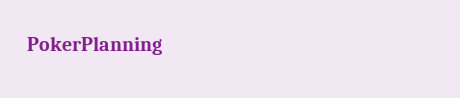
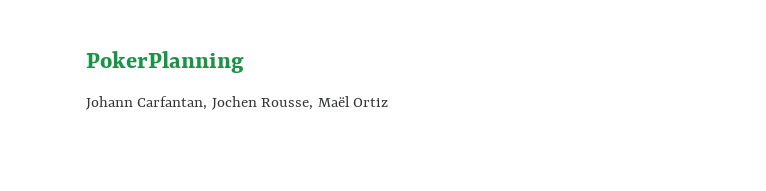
+ Johann Carfantan, Jochen Rousse, Maël Ortiz

